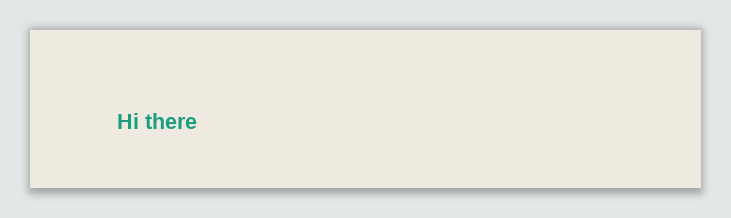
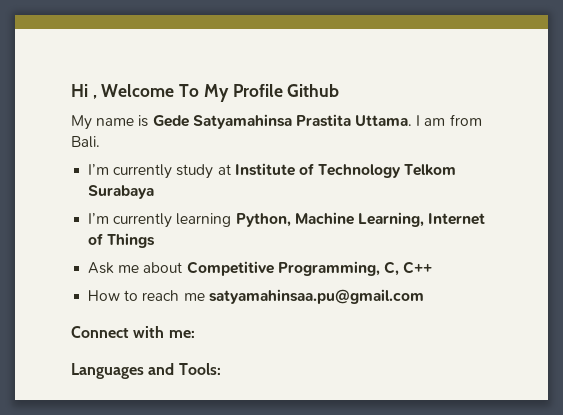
- Hi there
+ Hi , Welcome To My Profile Github
+ My name is Gede Satyamahinsa Prastita Uttama. I am from Bali.
+ I’m currently study at Institute of Technology Telkom Surabaya
+ I’m currently learning Python, Machine Learning, Internet of Things
+ Ask me about Competitive Programming, C, C++
+ How to reach me satyamahinsaa.pu@gmail.com
+ Connect with me:
+ Languages and Tools:

